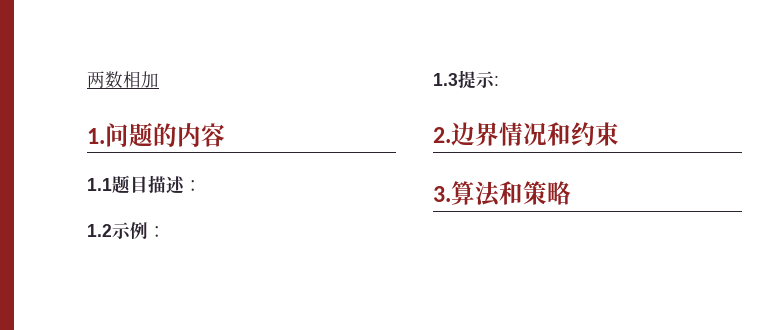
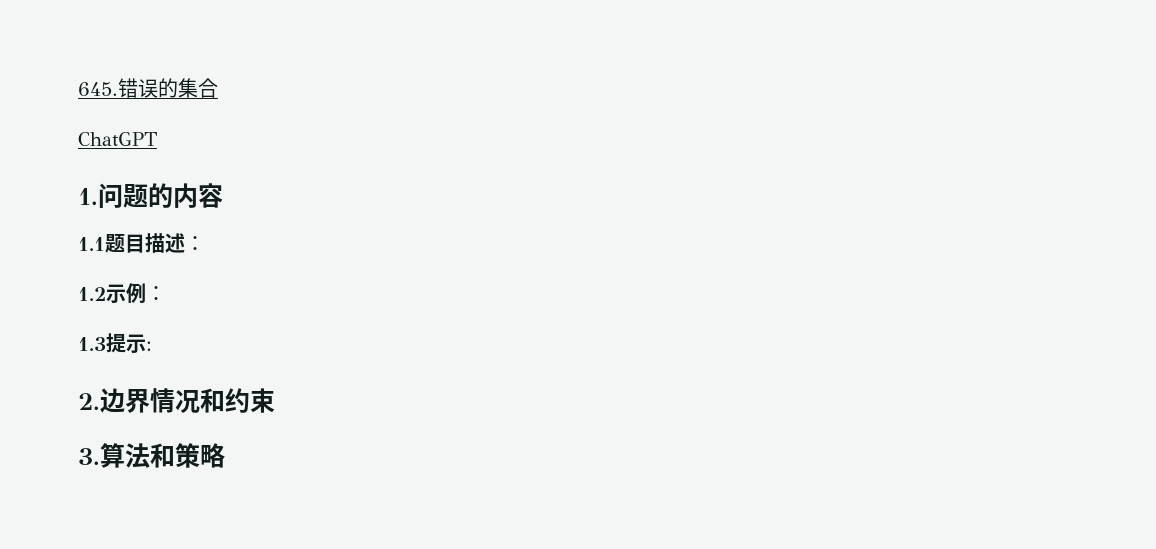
- 两数相加
+ 645.错误的集合
+ ChatGPT

